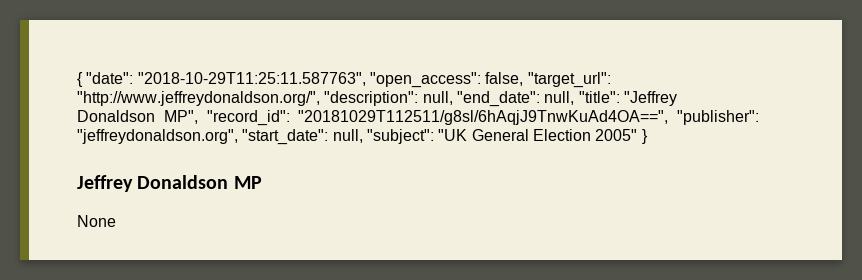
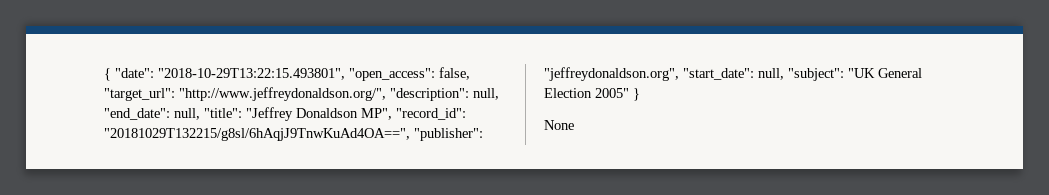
- { "date": "2018-10-29T11:25:11.587763", "open_access": false, "target_url": "http://www.jeffreydonaldson.org/", "description": null, "end_date": null, "title": "Jeffrey Donaldson MP", "record_id": "20181029T112511/g8sl/6hAqjJ9TnwKuAd4OA==", "publisher": "jeffreydonaldson.org", "start_date": null, "subject": "UK General Election 2005" }
+ { "date": "2018-10-29T13:22:15.493801", "open_access": false, "target_url": "http://www.jeffreydonaldson.org/", "description": null, "end_date": null, "title": "Jeffrey Donaldson MP", "record_id": "20181029T132215/g8sl/6hAqjJ9TnwKuAd4OA==", "publisher": "jeffreydonaldson.org", "start_date": null, "subject": "UK General Election 2005" }
- Jeffrey Donaldson MP

